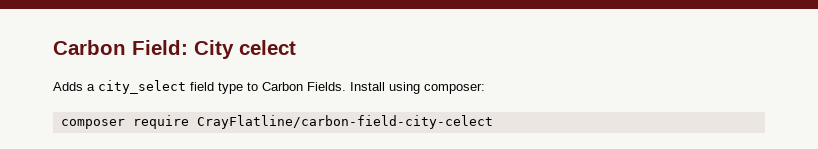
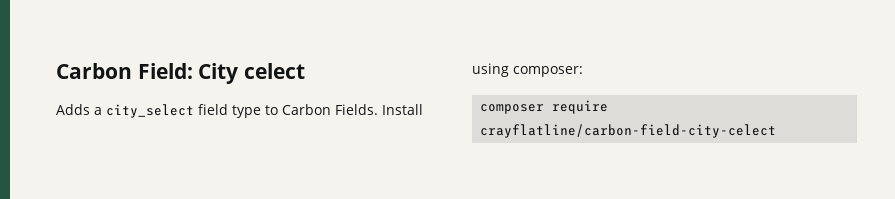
- composer require CrayFlatline/carbon-field-city-celect
+ composer require crayflatline/carbon-field-city-celect

